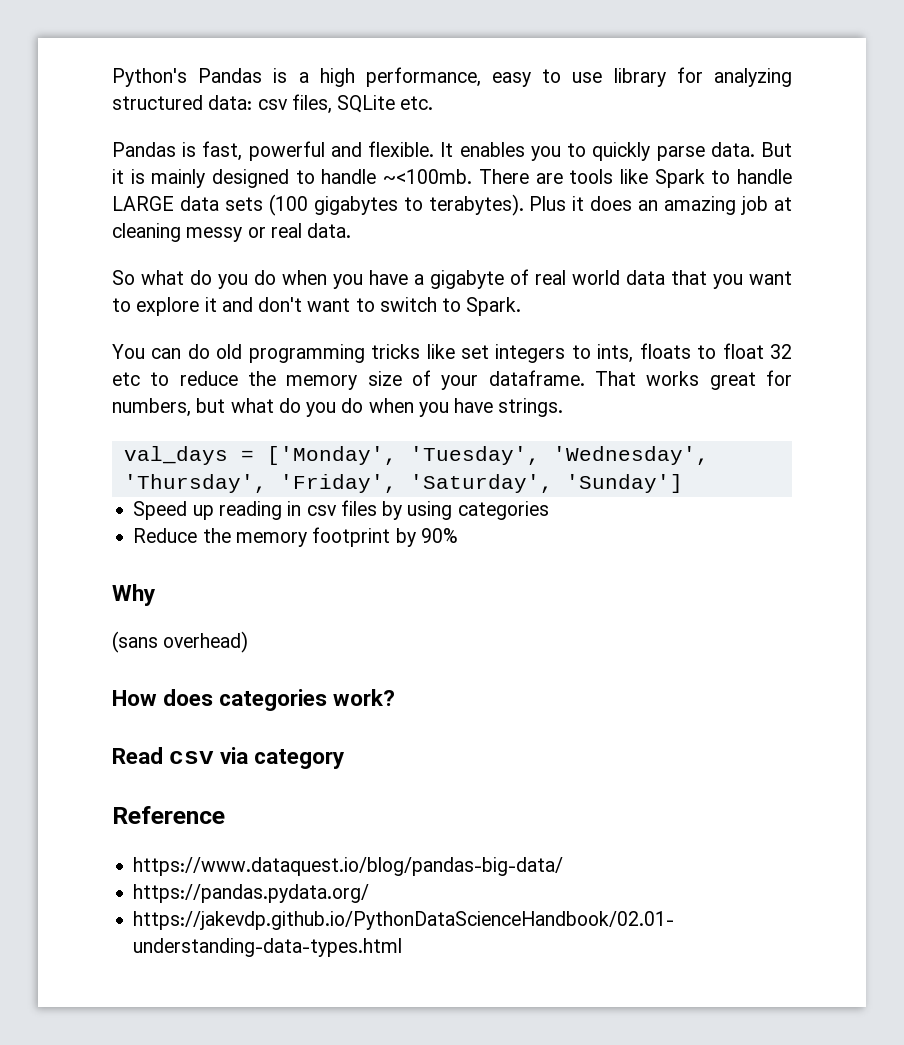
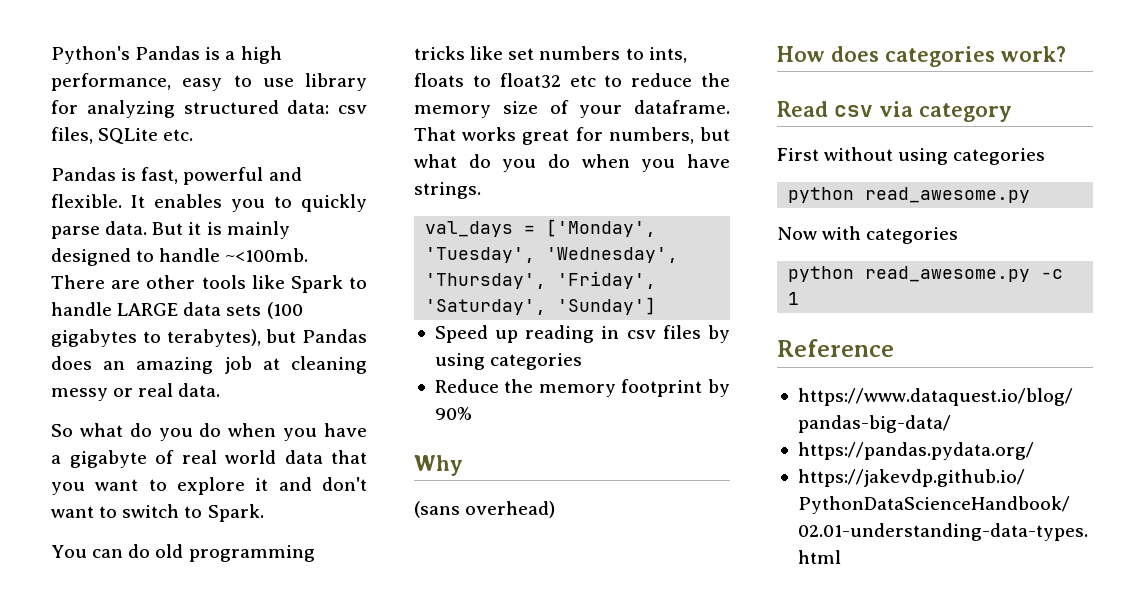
- There are tools like Spark to handle LARGE data sets (100 gigabytes to terabytes). Plus it does an amazing job at cleaning messy or real data.
+ There are other tools like Spark to handle LARGE data sets (100 gigabytes to terabytes), but Pandas does an amazing job at cleaning messy or real data.
- You can do old programming tricks like set integers to ints, floats to float 32 etc to reduce the memory size of your dataframe.
+ You can do old programming tricks like set numbers to ints, floats to float32 etc to reduce the memory size of your dataframe.
+ First without using categories
+ python read_awesome.py
+ Now with categories
+ python read_awesome.py -c 1

